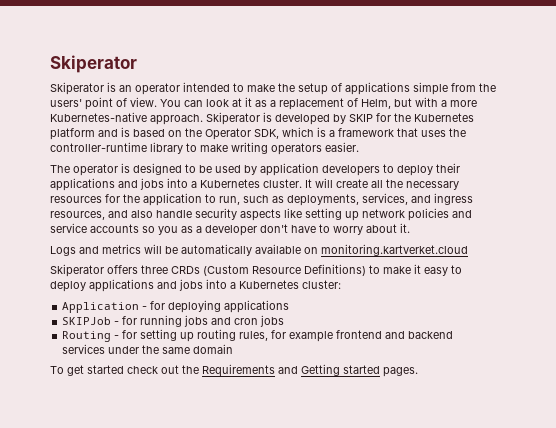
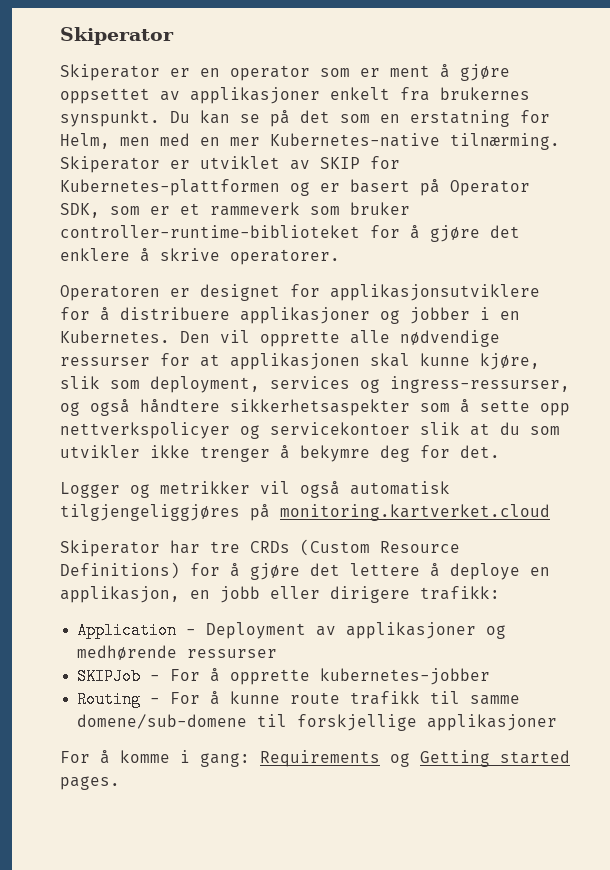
- Skiperator is an operator intended to make the setup of applications simple from the users' point of view. You can look at it as a replacement of Helm, but with a more Kubernetes-native approach. Skiperator is developed by SKIP for the Kubernetes platform and is based on the Operator SDK, which is a framework that uses the controller-runtime library to make writing operators easier.
- The operator is designed to be used by application developers to deploy their applications and jobs into a Kubernetes cluster. It will create all the necessary resources for the application to run, such as deployments, services, and ingress resources, and also handle security aspects like setting up network policies and service accounts so you as a developer don't have to worry about it.
- Logs and metrics will be automatically available on monitoring.kartverket.cloud
+ Skiperator er en operator som er ment å gjøre oppsettet av applikasjoner enkelt fra brukernes synspunkt. Du kan se på det som en erstatning for Helm, men med en mer Kubernetes-native tilnærming. Skiperator er utviklet av SKIP for Kubernetes-plattformen og er basert på Operator SDK, som er et rammeverk som bruker controller-runtime-biblioteket for å gjøre det enklere å skrive operatorer.
+ Operatoren er designet for applikasjonsutviklere for å distribuere applikasjoner og jobber i en Kubernetes. Den vil opprette alle nødvendige ressurser for at applikasjonen skal kunne kjøre, slik som deployment, services og ingress-ressurser, og også håndtere sikkerhetsaspekter som å sette opp nettverkspolicyer og servicekontoer slik at du som utvikler ikke trenger å bekymre deg for det.
+ Logger og metrikker vil også automatisk tilgjengeliggjøres på monitoring.kartverket.cloud
- Skiperator offers three CRDs (Custom Resource Definitions) to make it easy to deploy applications and jobs into a Kubernetes cluster:
- Application - for deploying applications
- SKIPJob - for running jobs and cron jobs
- Routing - for setting up routing rules, for example frontend and backend services under the same domain
- To get started check out the Requirements and Getting started pages.
+ Skiperator har tre CRDs (Custom Resource Definitions) for å gjøre det lettere å deploye en applikasjon, en jobb eller dirigere trafikk:
+ Application - Deployment av applikasjoner og medhørende ressurser
+ SKIPJob - For å opprette kubernetes-jobber
+ Routing - For å kunne route trafikk til samme domene/sub-domene til forskjellige applikasjoner
+ For å komme i gang: Requirements og Getting started pages.

